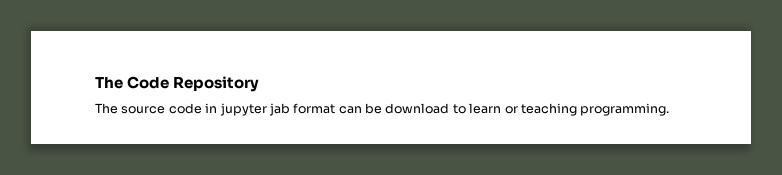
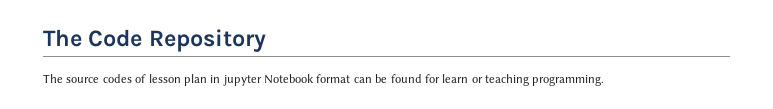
- The source code in jupyter jab format can be download to learn or teaching programming.
+ The source codes of lesson plan in jupyter Notebook format can be found for learn or teaching programming.

